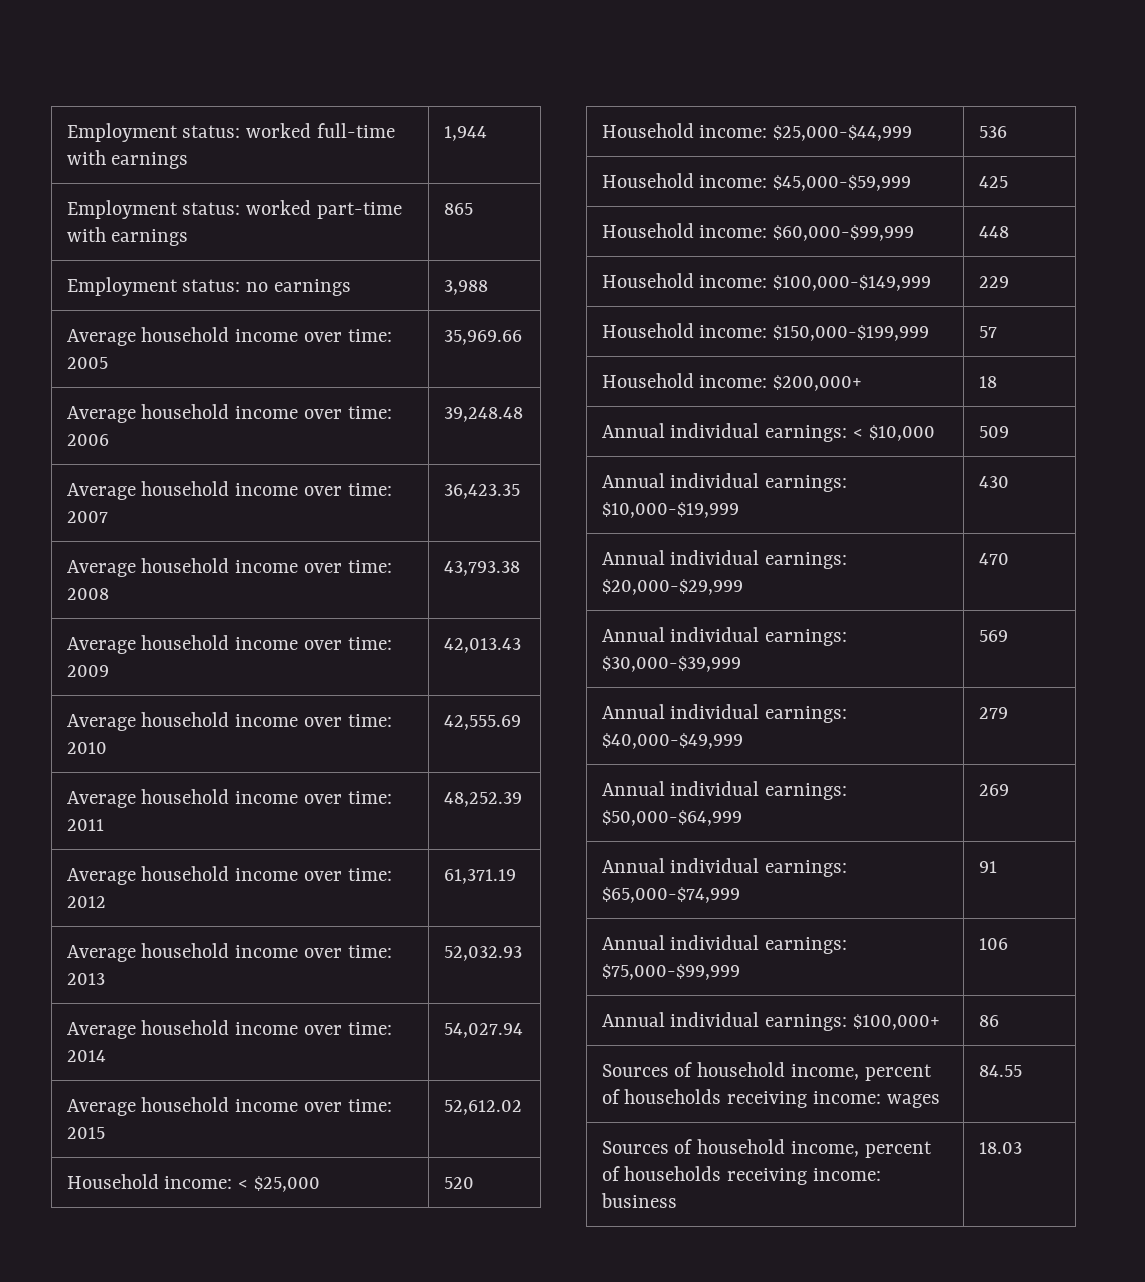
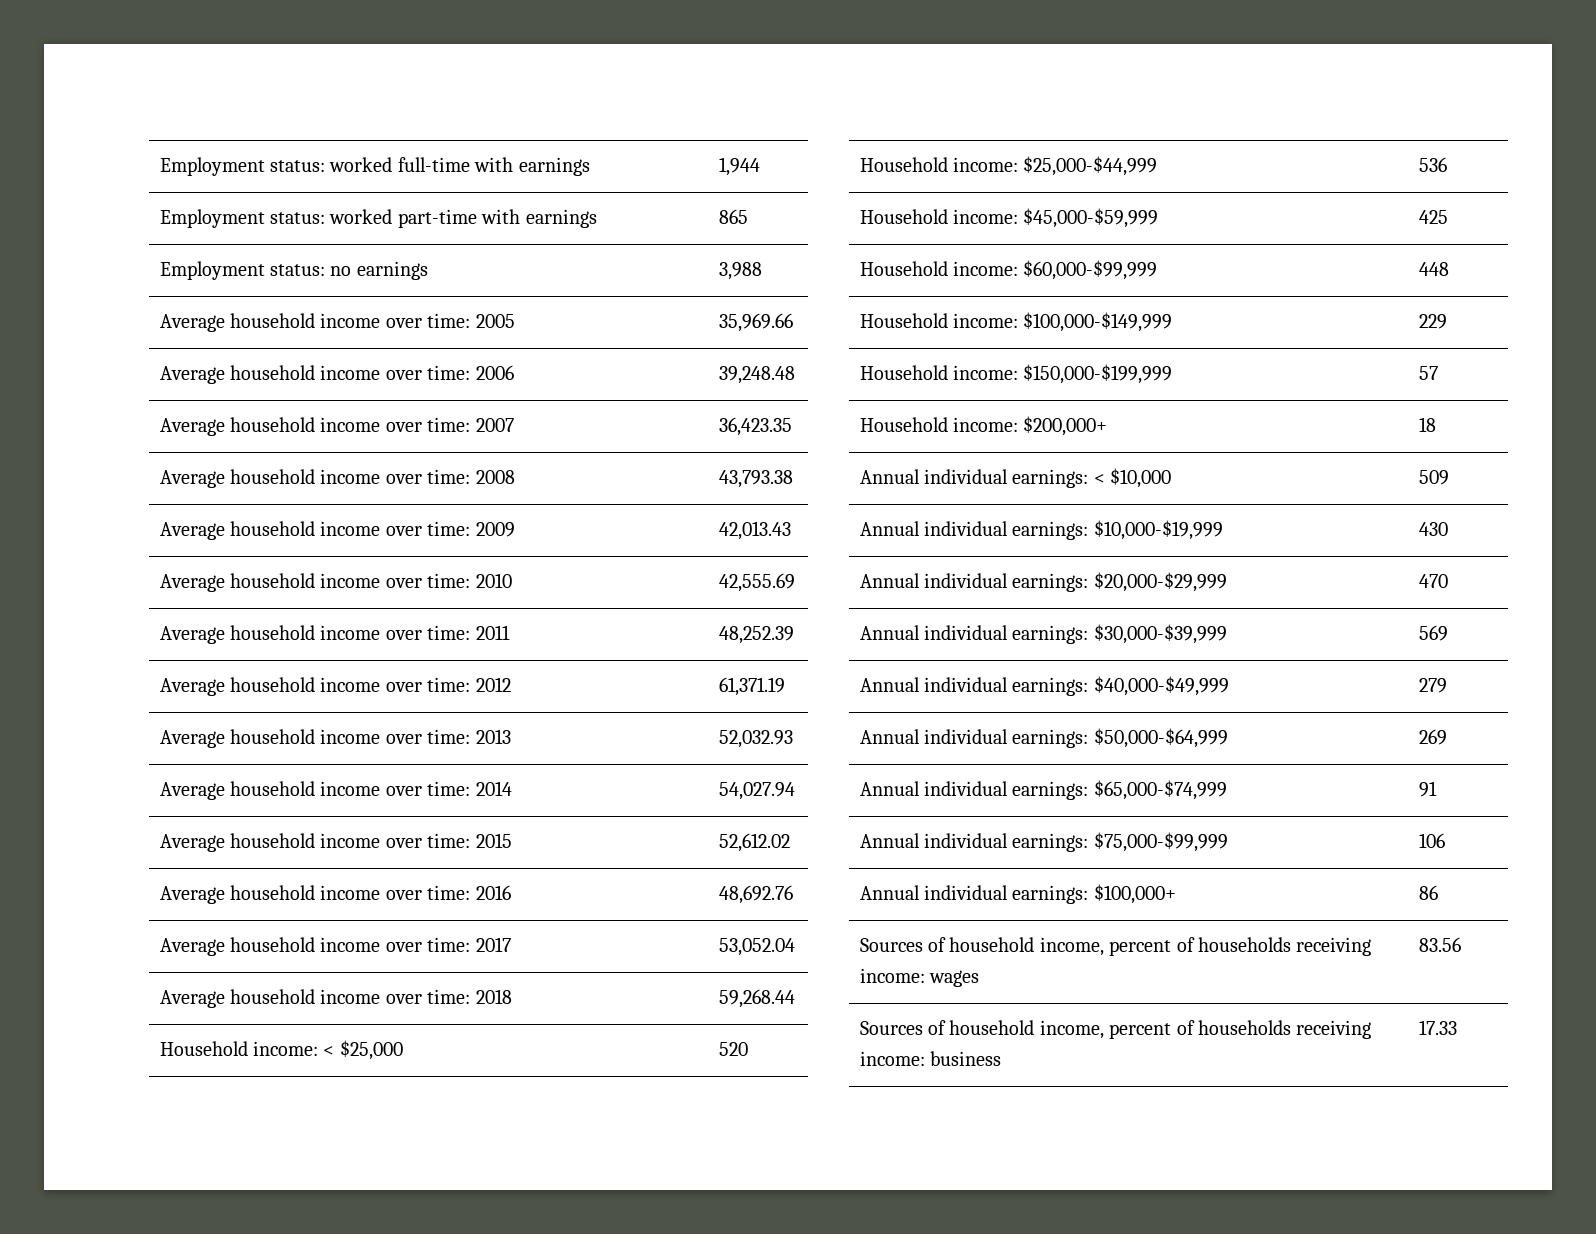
+ Average household income over time: 2016 | 48,692.76
+ Average household income over time: 2017 | 53,052.04
+ Average household income over time: 2018 | 59,268.44
- Sources of household income, percent of households receiving income: wages | 84.55
+ Sources of household income, percent of households receiving income: wages | 83.56
- Sources of household income, percent of households receiving income: business | 18.03
+ Sources of household income, percent of households receiving income: business | 17.33

